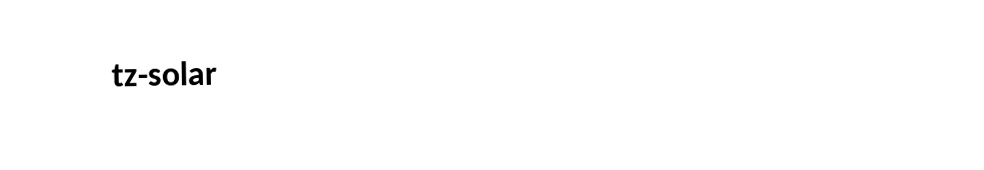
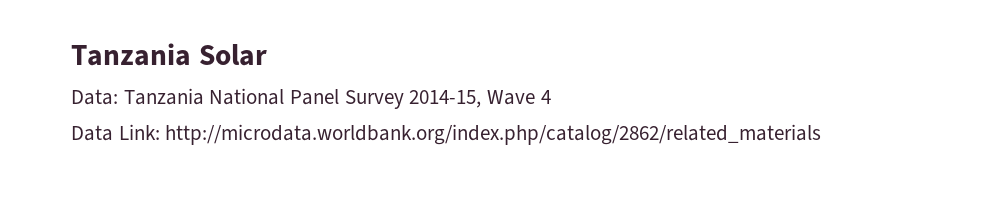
- tz-solar
+ Tanzania Solar
+ Data: Tanzania National Panel Survey 2014-15, Wave 4
+ Data Link: http://microdata.worldbank.org/index.php/catalog/2862/related_materials

